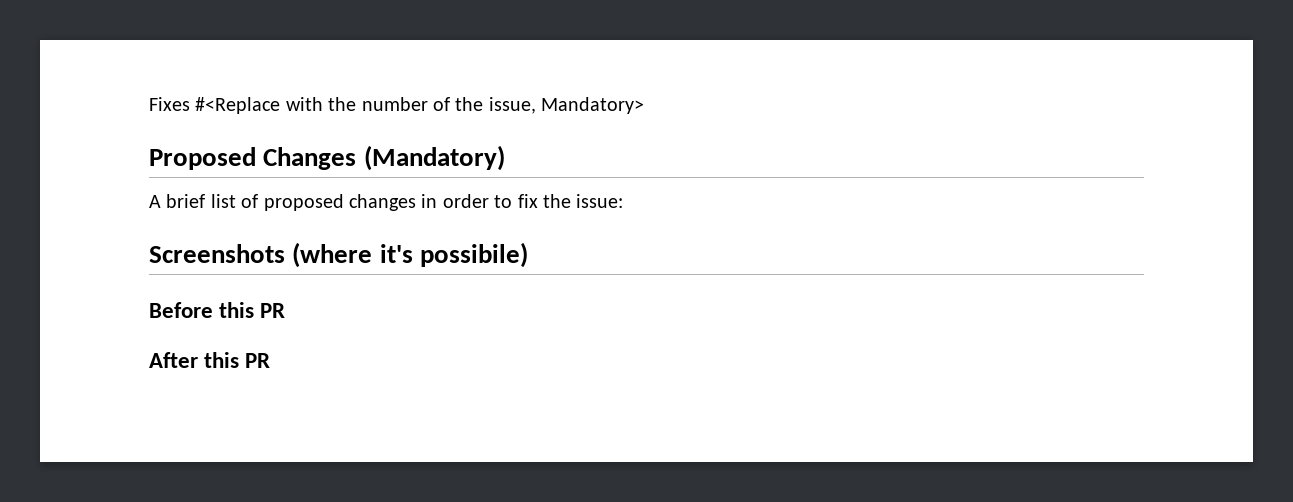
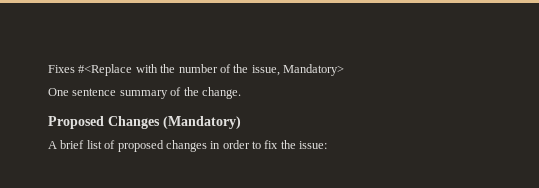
+ One sentence summary of the change.
- Screenshots (where it's possibile)
- Before this PR
- After this PR

